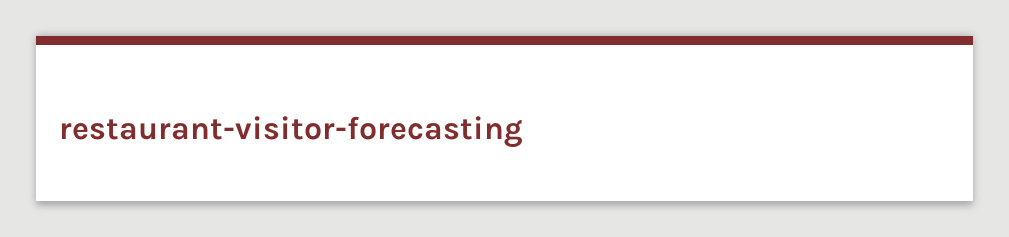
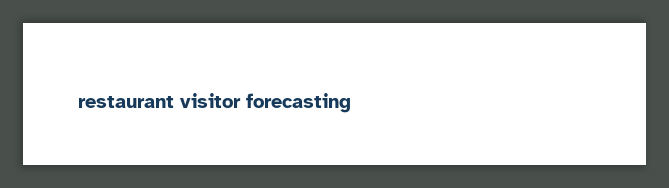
- restaurant-visitor-forecasting
+ restaurant visitor forecasting

